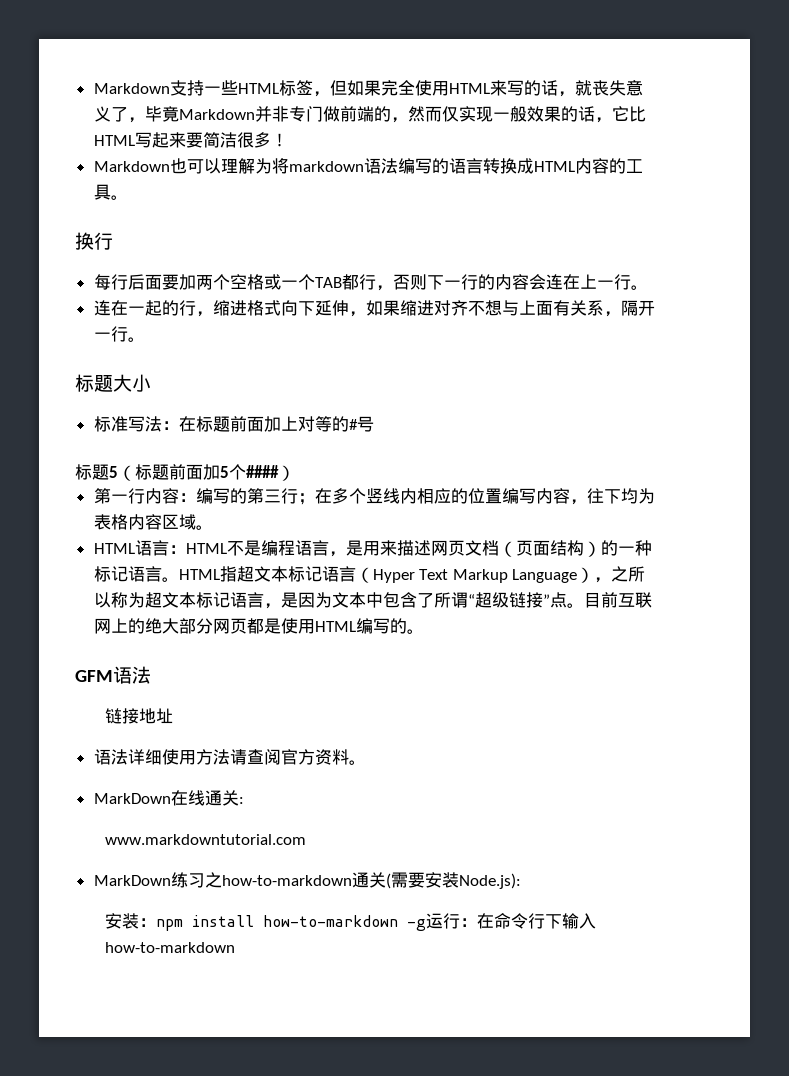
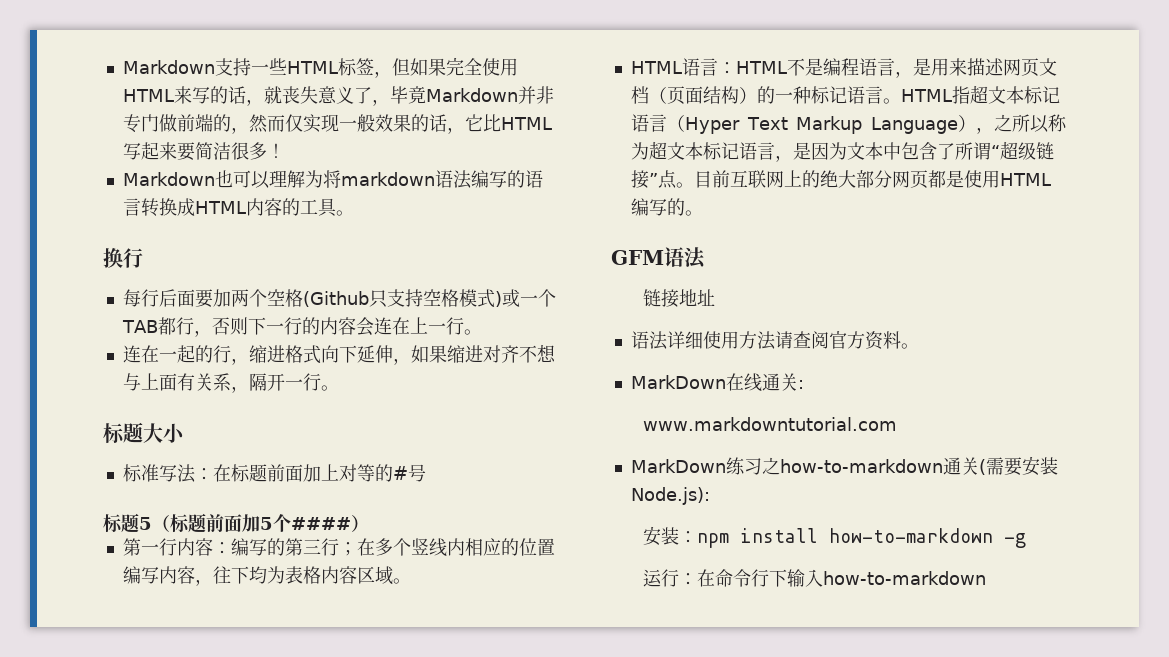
- 每行后面要加两个空格或一个TAB都行，否则下一行的内容会连在上一行。
+ 每行后面要加两个空格(Github只支持空格模式)或一个TAB都行，否则下一行的内容会连在上一行。
- 安装：npm install how-to-markdown -g运行：在命令行下输入how-to-markdown
+ 安装：npm install how-to-markdown -g
+ 运行：在命令行下输入how-to-markdown

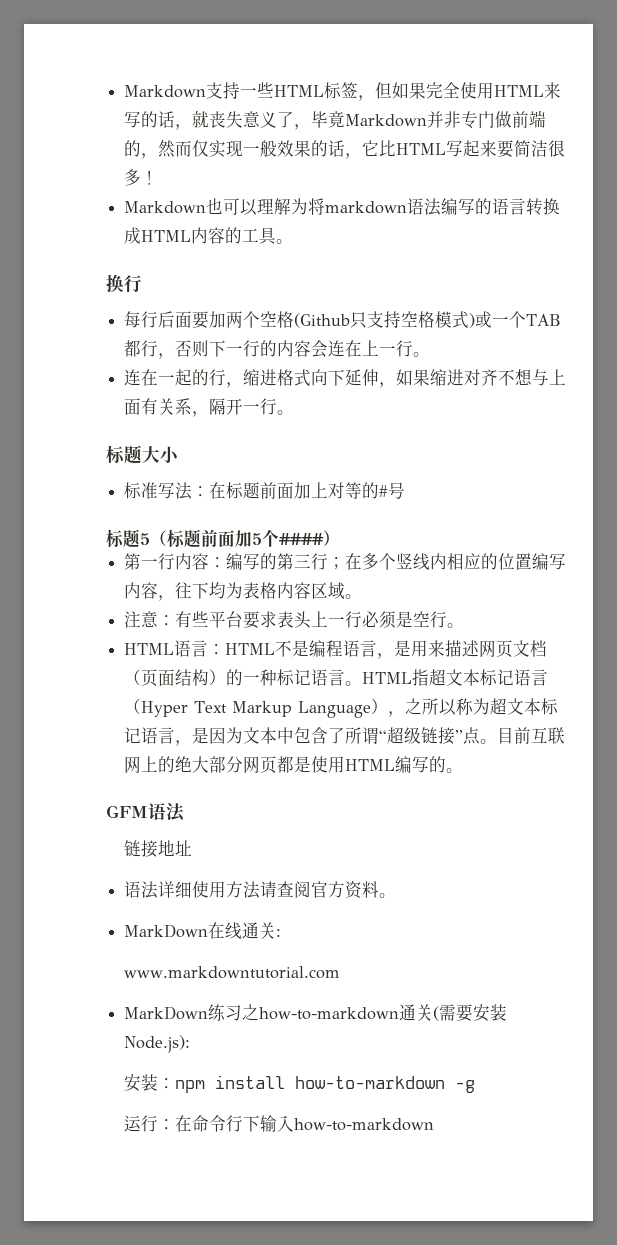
+ 注意：有些平台要求表头上一行必须是空行。

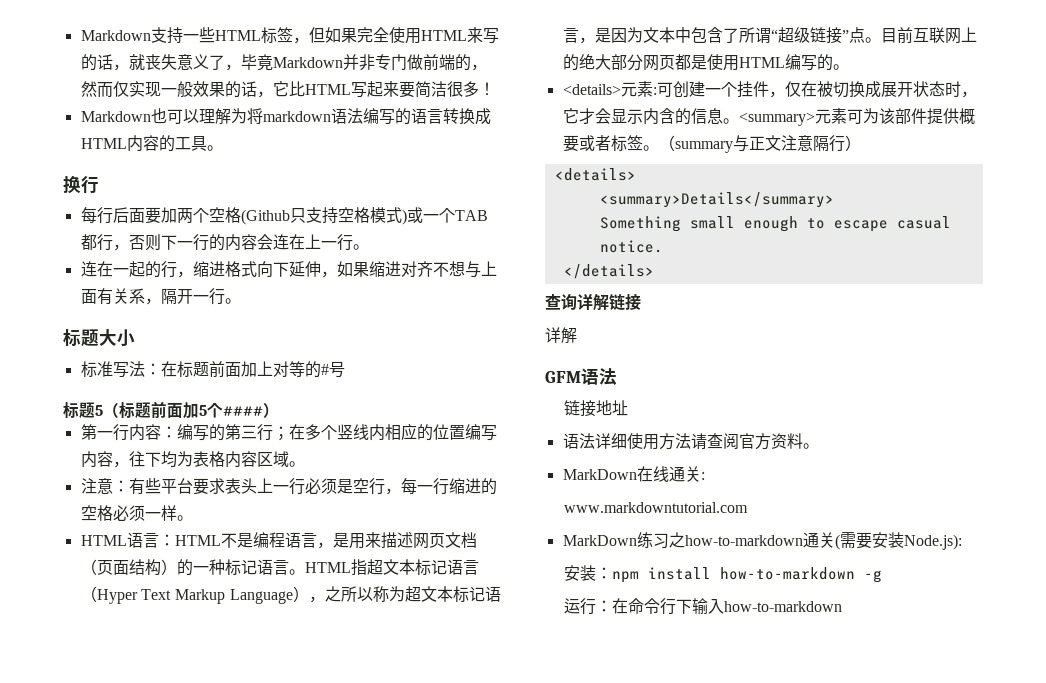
- 注意：有些平台要求表头上一行必须是空行。
+ 注意：有些平台要求表头上一行必须是空行，每一行缩进的空格必须一样。
+ <details>元素:可创建一个挂件，仅在被切换成展开状态时，它才会显示内含的信息。<summary>元素可为该部件提供概要或者标签。（summary与正文注意隔行）
+ <details>
+ <summary>Details</summary>
+ Something small enough to escape casual notice.
+ </details>
+ 查询详解链接
+ 详解

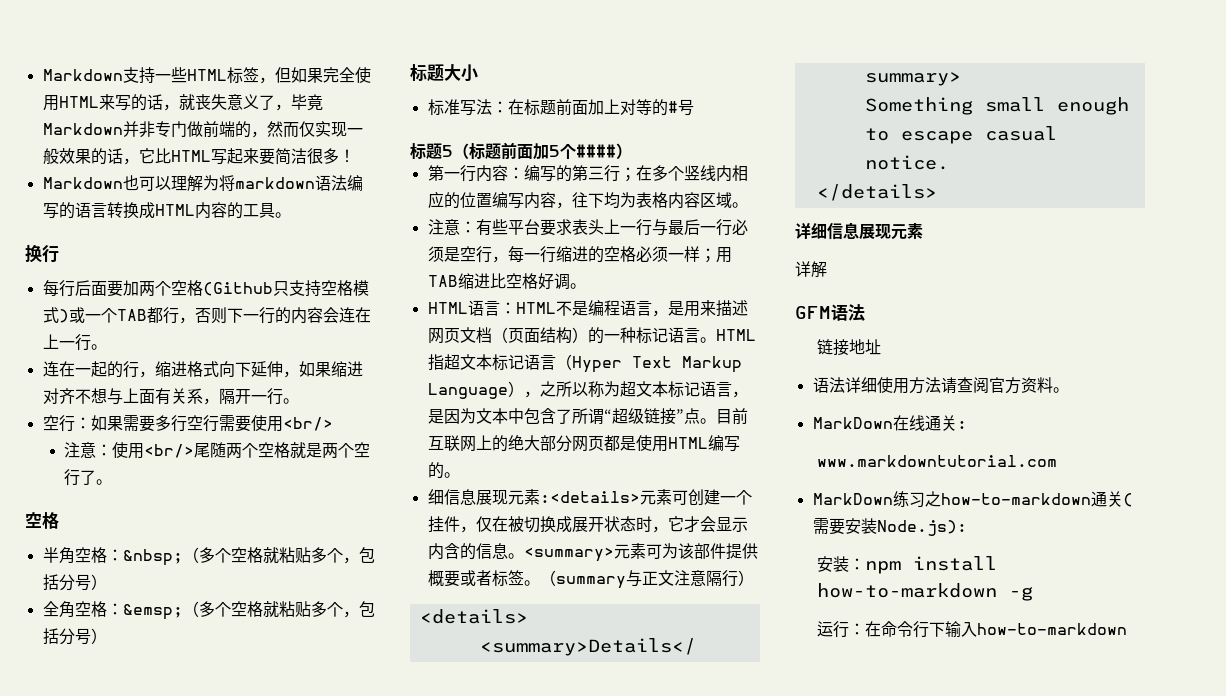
+ 空行：如果需要多行空行需要使用<br/>
+ 注意：使用<br/>尾随两个空格就是两个空行了。
+ 空格
+ 半角空格：&nbsp;（多个空格就粘贴多个，包括分号）
+ 全角空格：&emsp;（多个空格就粘贴多个，包括分号）
- 注意：有些平台要求表头上一行必须是空行，每一行缩进的空格必须一样。
+ 注意：有些平台要求表头上一行与最后一行必须是空行，每一行缩进的空格必须一样；用TAB缩进比空格好调。
- <details>元素:可创建一个挂件，仅在被切换成展开状态时，它才会显示内含的信息。
+ 细信息展现元素:<details>元素可创建一个挂件，仅在被切换成展开状态时，它才会显示内含的信息。
- 查询详解链接
+ 详细信息展现元素

